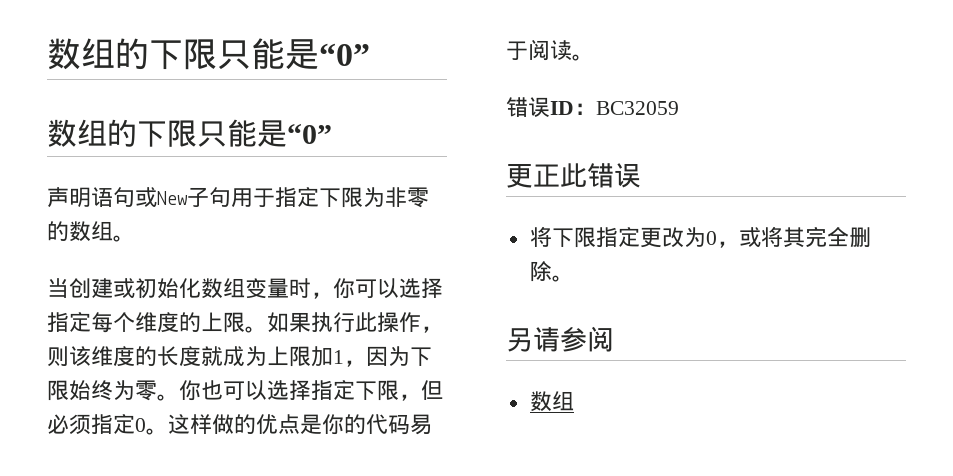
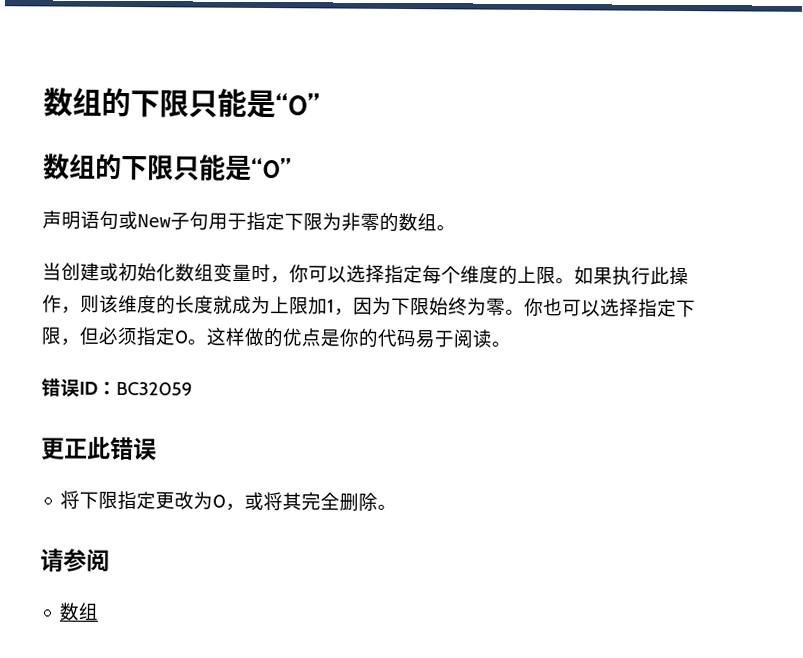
- 另请参阅
+ 请参阅

